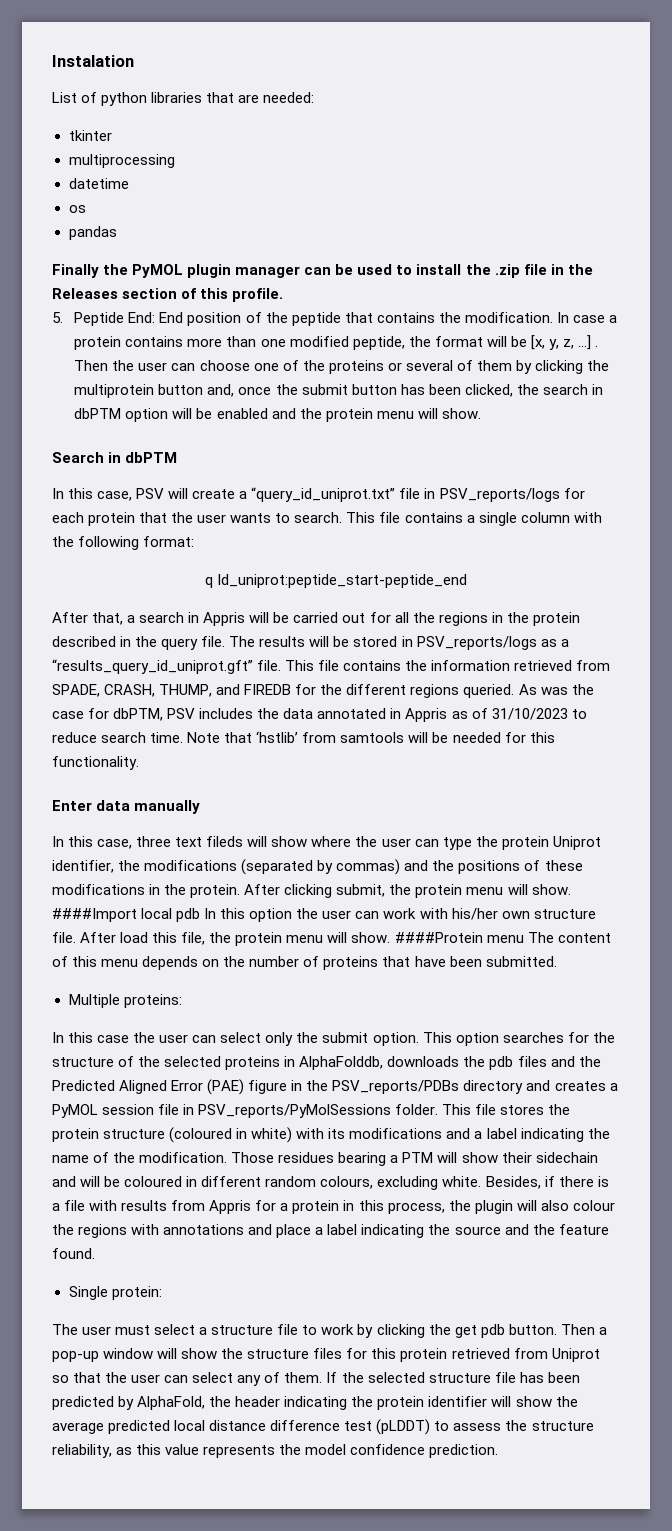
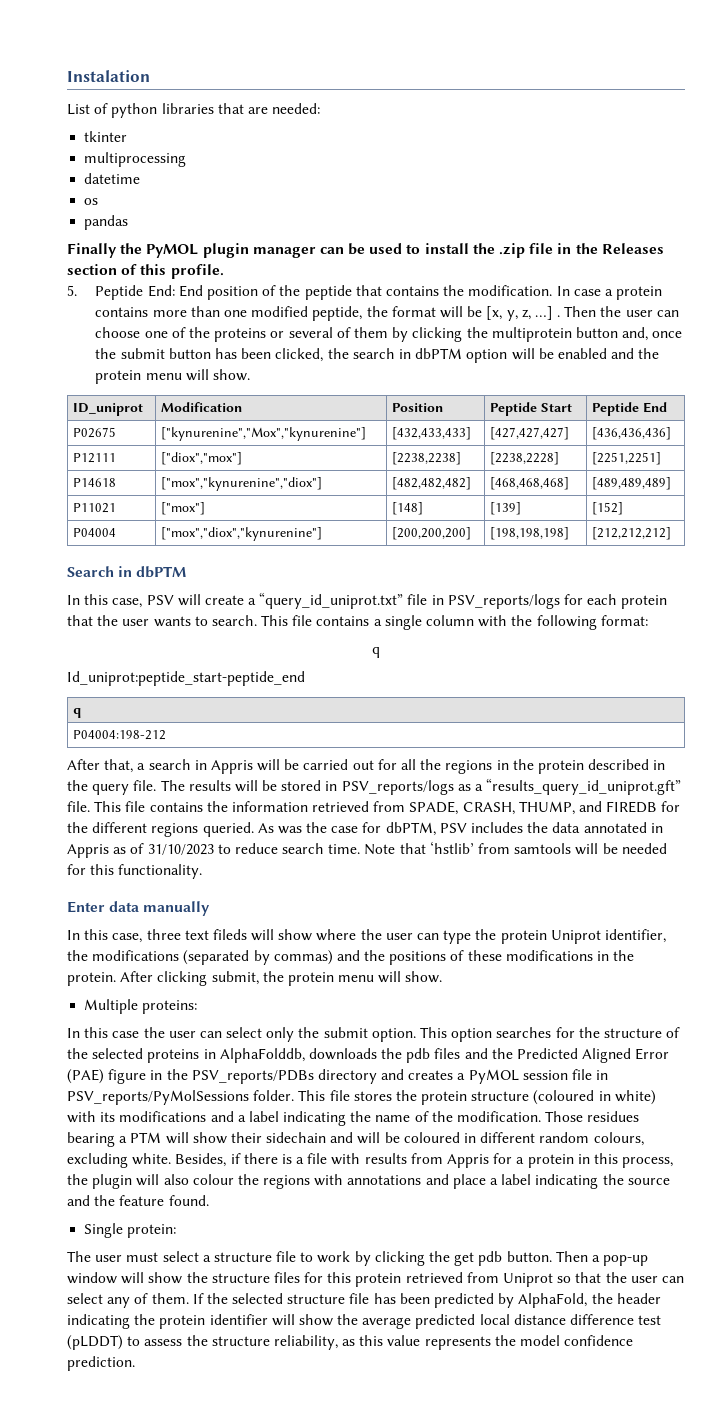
+ ID_uniprot | Modification | Position | Peptide Start | Peptide End
+ P02675 | ["kynurenine","Mox","kynurenine"] | [432,433,433] | [427,427,427] | [436,436,436]
+ P12111 | ["diox","mox"] | [2238,2238] | [2238,2228] | [2251,2251]
+ P14618 | ["mox","kynurenine","diox"] | [482,482,482] | [468,468,468] | [489,489,489]
+ P11021 | ["mox"] | [148] | [139] | [152]
+ P04004 | ["mox","diox","kynurenine"] | [200,200,200] | [198,198,198] | [212,212,212]
  This file contains a single column with the following format:
- q Id_uniprot:peptide_start-peptide_end
+ q
+ Id_uniprot:peptide_start-peptide_end
+ q
+ P04004:198-212
- ####Import local pdb In this option the user can work with his/her own structure file. After load this file, the protein menu will show. ####Protein menu The content of this menu depends on the number of proteins that have been submitted.

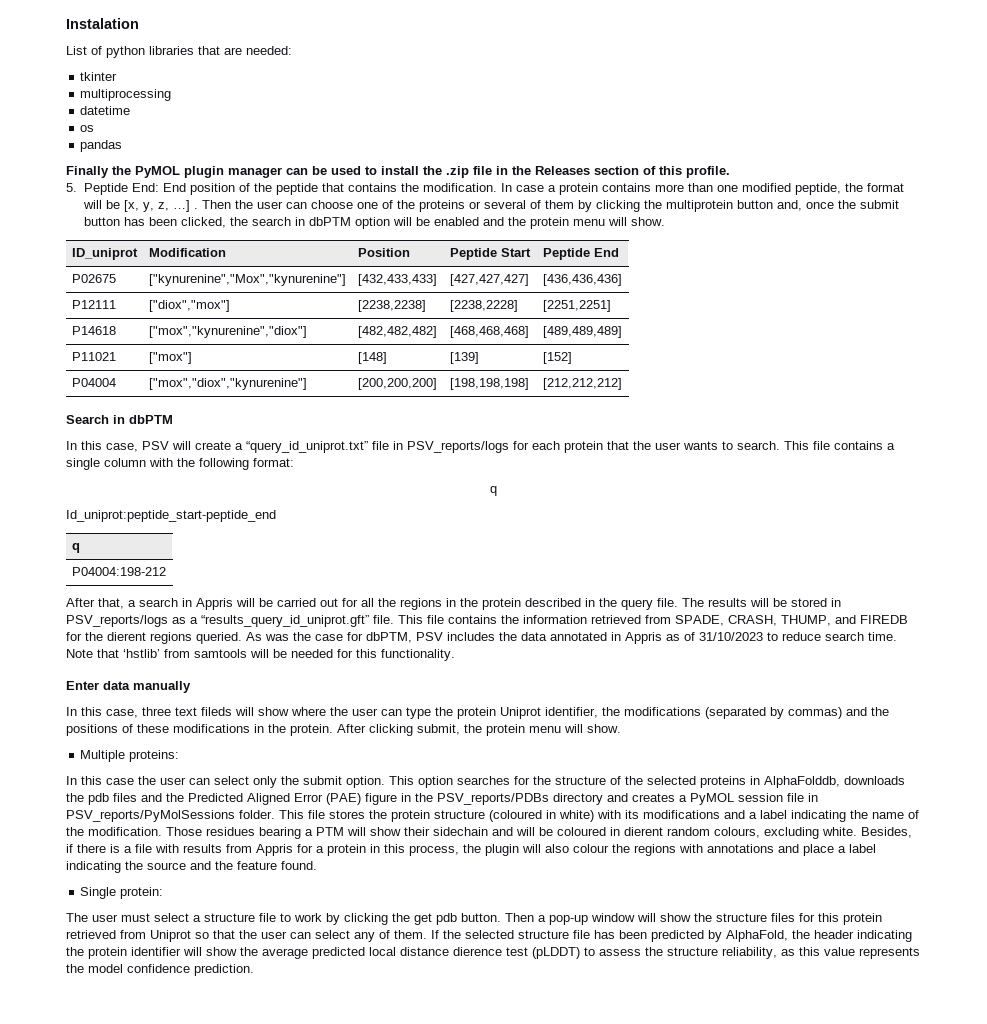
- This file contains the information retrieved from SPADE, CRASH, THUMP, and FIREDB for the different regions queried.
+ This file contains the information retrieved from SPADE, CRASH, THUMP, and FIREDB for the dierent regions queried.
- Those residues bearing a PTM will show their sidechain and will be coloured in different random colours, excluding white.
+ Those residues bearing a PTM will show their sidechain and will be coloured in dierent random colours, excluding white.
- If the selected structure file has been predicted by AlphaFold, the header indicating the protein identifier will show the average predicted local distance difference test (pLDDT) to assess the structure reliability, as this value represents the model confidence prediction.
+ If the selected structure file has been predicted by AlphaFold, the header indicating the protein identifier will show the average predicted local distance dierence test (pLDDT) to assess the structure reliability, as this value represents the model confidence prediction.

